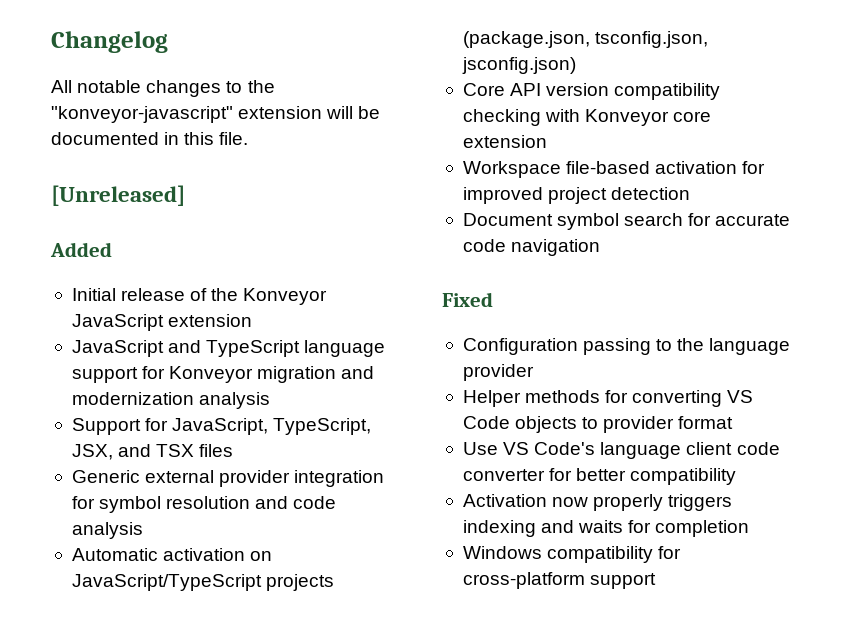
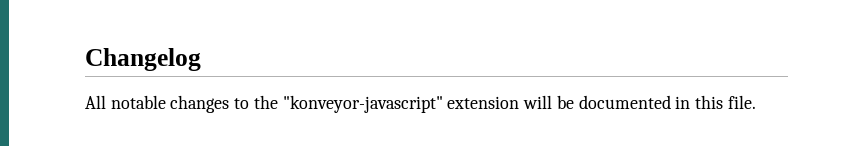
- [Unreleased]
- Added
- Initial release of the Konveyor JavaScript extension
- JavaScript and TypeScript language support for Konveyor migration and modernization analysis
- Support for JavaScript, TypeScript, JSX, and TSX files
- Generic external provider integration for symbol resolution and code analysis
- Automatic activation on JavaScript/TypeScript projects (package.json, tsconfig.json, jsconfig.json)
- Core API version compatibility checking with Konveyor core extension
- Workspace file-based activation for improved project detection
- Document symbol search for accurate code navigation
- Fixed
- Configuration passing to the language provider
- Helper methods for converting VS Code objects to provider format
- Use VS Code's language client code converter for better compatibility
- Activation now properly triggers indexing and waits for completion
- Windows compatibility for cross-platform support

